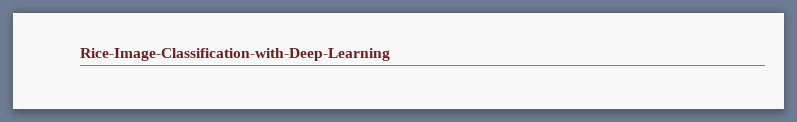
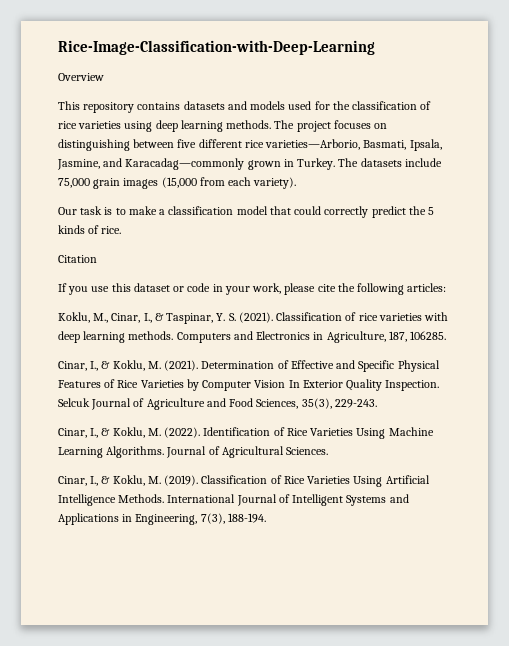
+ Overview
+ This repository contains datasets and models used for the classification of rice varieties using deep learning methods. The project focuses on distinguishing between five different rice varieties—Arborio, Basmati, Ipsala, Jasmine, and Karacadag—commonly grown in Turkey. The datasets include 75,000 grain images (15,000 from each variety).
+ Our task is to make a classification model that could correctly predict the 5 kinds of rice.
+ Citation
+ If you use this dataset or code in your work, please cite the following articles:
+ Koklu, M., Cinar, I., & Taspinar, Y. S. (2021). Classification of rice varieties with deep learning methods. Computers and Electronics in Agriculture, 187, 106285.
+ Cinar, I., & Koklu, M. (2021). Determination of Effective and Specific Physical Features of Rice Varieties by Computer Vision In Exterior Quality Inspection. Selcuk Journal of Agriculture and Food Sciences, 35(3), 229-243.
+ Cinar, I., & Koklu, M. (2022). Identification of Rice Varieties Using Machine Learning Algorithms. Journal of Agricultural Sciences.
+ Cinar, I., & Koklu, M. (2019). Classification of Rice Varieties Using Artificial Intelligence Methods. International Journal of Intelligent Systems and Applications in Engineering, 7(3), 188-194.

